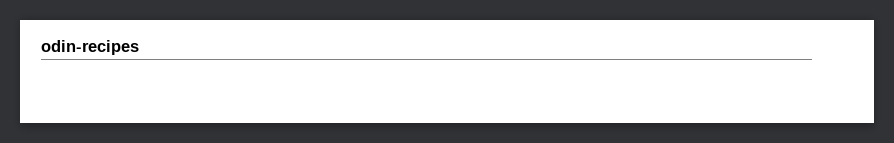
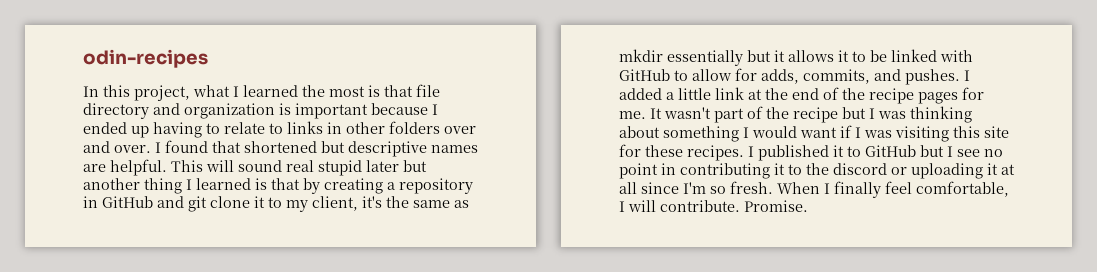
+ In this project, what I learned the most is that file directory and organization is important because I ended up having to relate to links in other folders over and over. I found that shortened but descriptive names are helpful. This will sound real stupid later but another thing I learned is that by creating a repository in GitHub and git clone it to my client, it's the same as mkdir essentially but it allows it to be linked with GitHub to allow for adds, commits, and pushes. I added a little link at the end of the recipe pages for me. It wasn't part of the recipe but I was thinking about something I would want if I was visiting this site for these recipes. I published it to GitHub but I see no point in contributing it to the discord or uploading it at all since I'm so fresh. When I finally feel comfortable, I will contribute. Promise.

